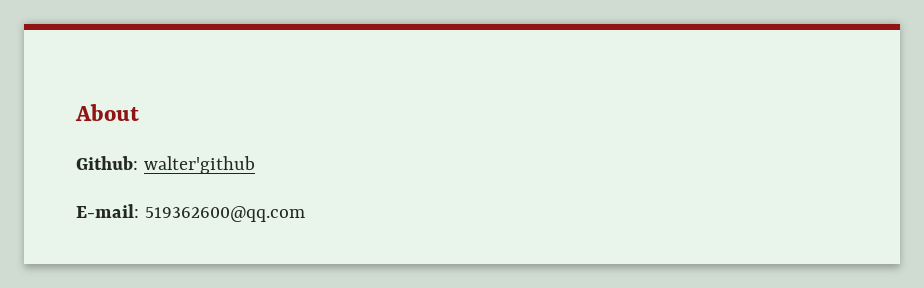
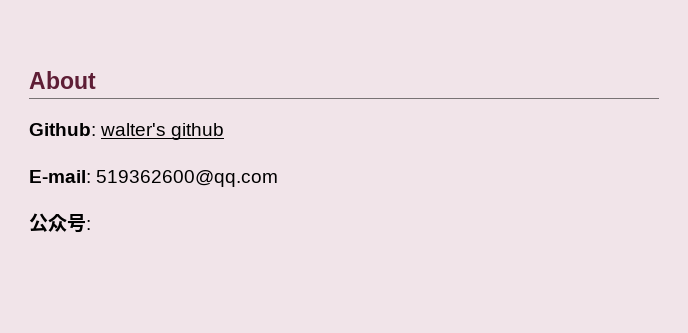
- Github: walter'github
+ Github: walter's github
+ 公众号:

